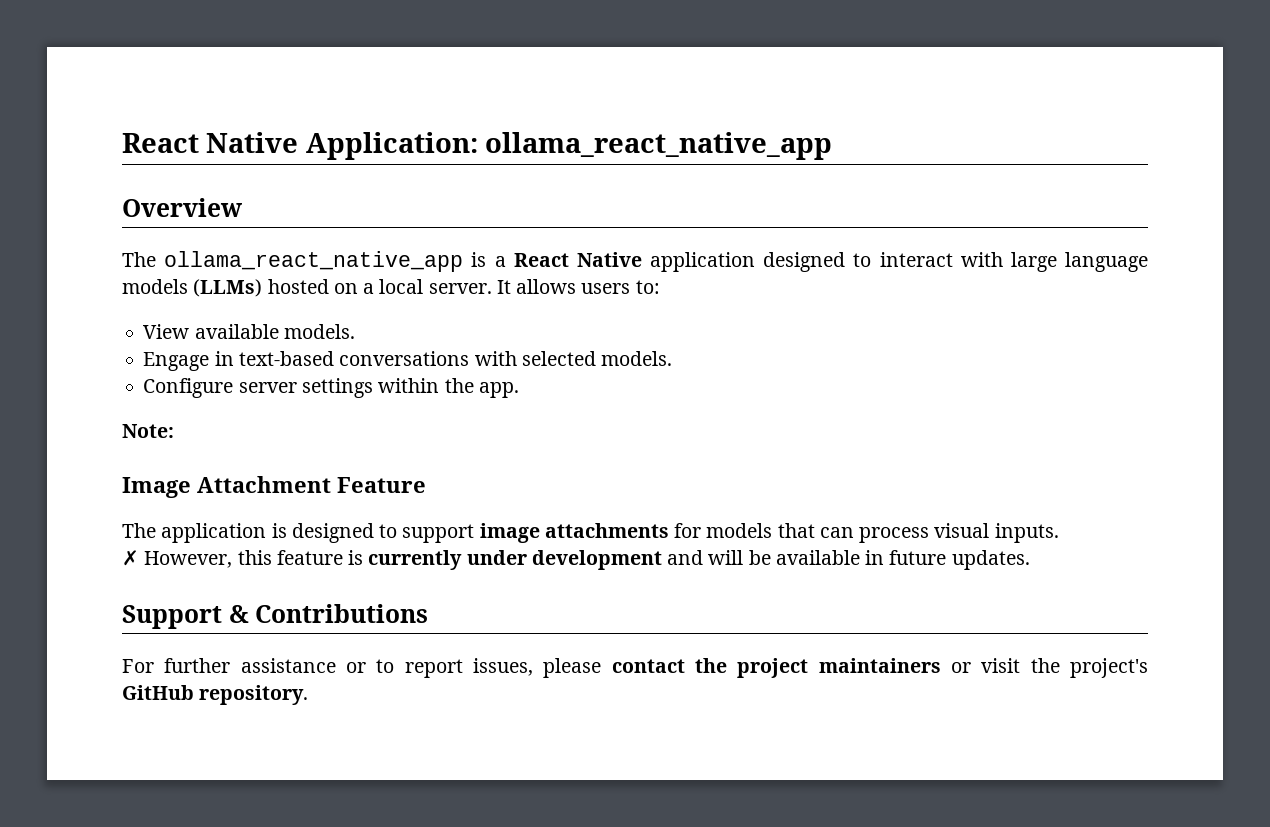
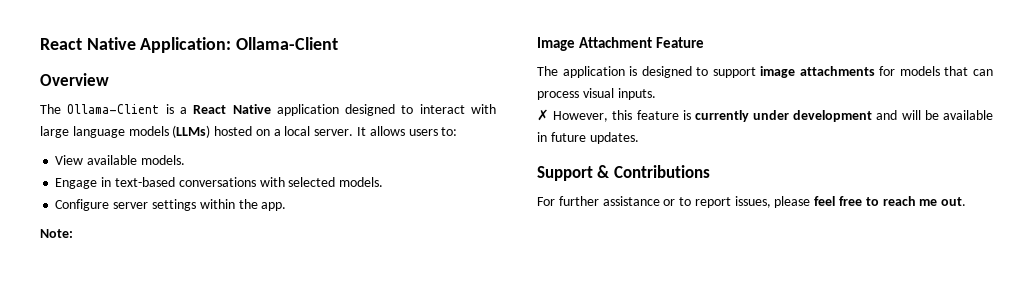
- React Native Application: ollama_react_native_app
+ React Native Application: Ollama-Client
- The ollama_react_native_app is a React Native application designed to interact with large language models (LLMs) hosted on a local server.
+ The Ollama-Client is a React Native application designed to interact with large language models (LLMs) hosted on a local server.
- For further assistance or to report issues, please contact the project maintainers or visit the project's GitHub repository.
+ For further assistance or to report issues, please feel free to reach me out.

